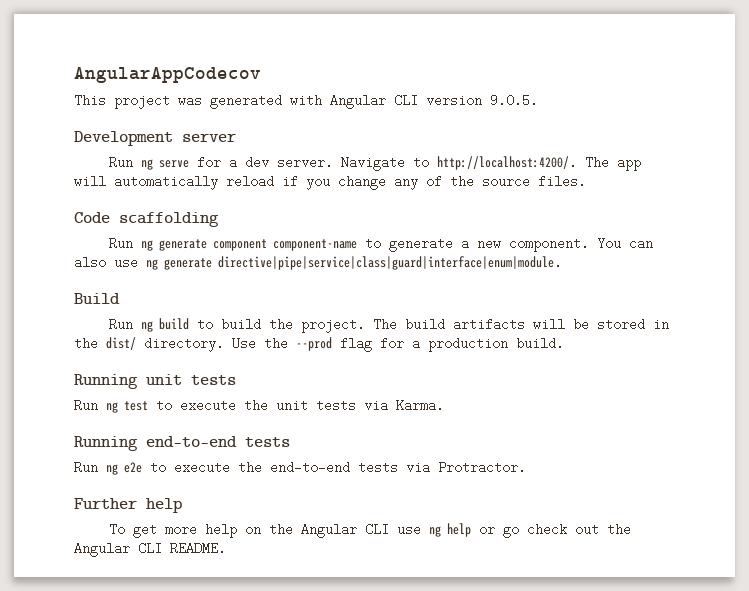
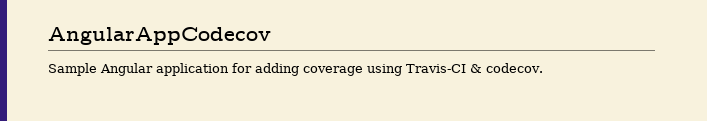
- This project was generated with Angular CLI version 9.0.5.
- Development server
- Run ng serve for a dev server. Navigate to http://localhost:4200/. The app will automatically reload if you change any of the source files.
- Code scaffolding
- Run ng generate component component-name to generate a new component. You can also use ng generate directive|pipe|service|class|guard|interface|enum|module.
- Build
- Run ng build to build the project. The build artifacts will be stored in the dist/ directory. Use the --prod flag for a production build.
- Running unit tests
- Run ng test to execute the unit tests via Karma.
- Running end-to-end tests
- Run ng e2e to execute the end-to-end tests via Protractor.
- Further help
- To get more help on the Angular CLI use ng help or go check out the Angular CLI README.
+ Sample Angular application for adding coverage using Travis-CI & codecov.

